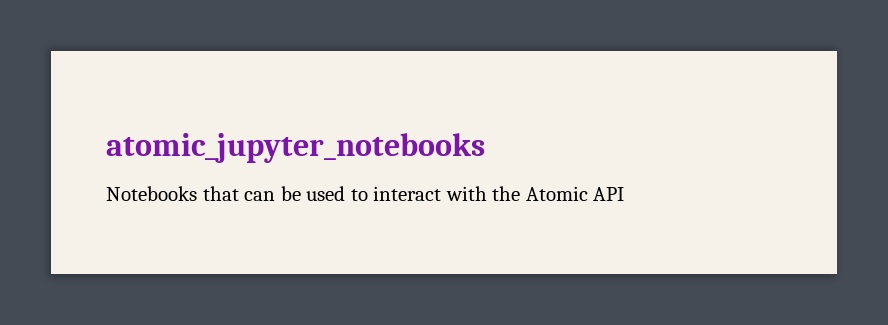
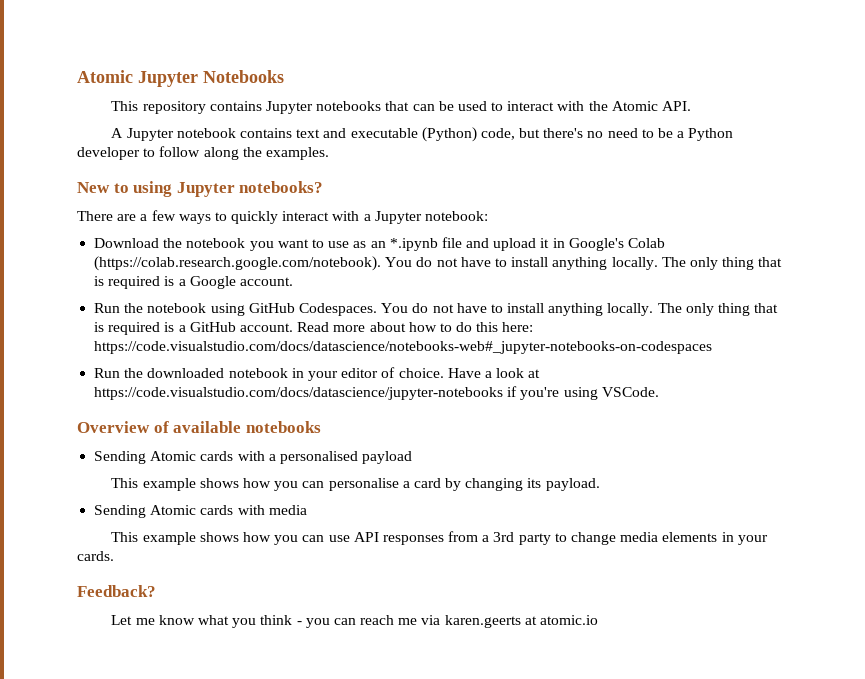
- atomic_jupyter_notebooks
- Notebooks that can be used to interact with the Atomic API
+ Atomic Jupyter Notebooks
+ This repository contains Jupyter notebooks that can be used to interact with the Atomic API.
+ A Jupyter notebook contains text and executable (Python) code, but there's no need to be a Python developer to follow along the examples.
+ New to using Jupyter notebooks?
+ There are a few ways to quickly interact with a Jupyter notebook:
+ Download the notebook you want to use as an *.ipynb file and upload it in Google's Colab (https://colab.research.google.com/notebook). You do not have to install anything locally. The only thing that is required is a Google account.
+ Run the notebook using GitHub Codespaces. You do not have to install anything locally. The only thing that is required is a GitHub account. Read more about how to do this here: https://code.visualstudio.com/docs/datascience/notebooks-web#_jupyter-notebooks-on-codespaces
+ Run the downloaded notebook in your editor of choice. Have a look at https://code.visualstudio.com/docs/datascience/jupyter-notebooks if you're using VSCode.
+ Overview of available notebooks
+ Sending Atomic cards with a personalised payload
+ This example shows how you can personalise a card by changing its payload.
+ Sending Atomic cards with media
+ This example shows how you can use API responses from a 3rd party to change media elements in your cards.
+ Feedback?
+ Let me know what you think - you can reach me via karen.geerts at atomic.io

